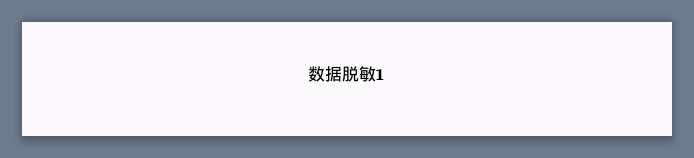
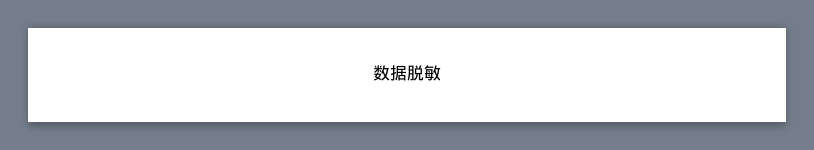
- 数据脱敏1
+ 数据脱敏

